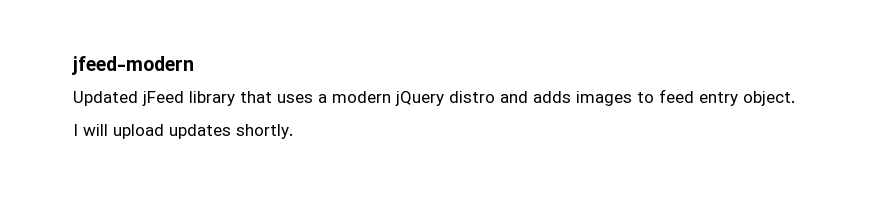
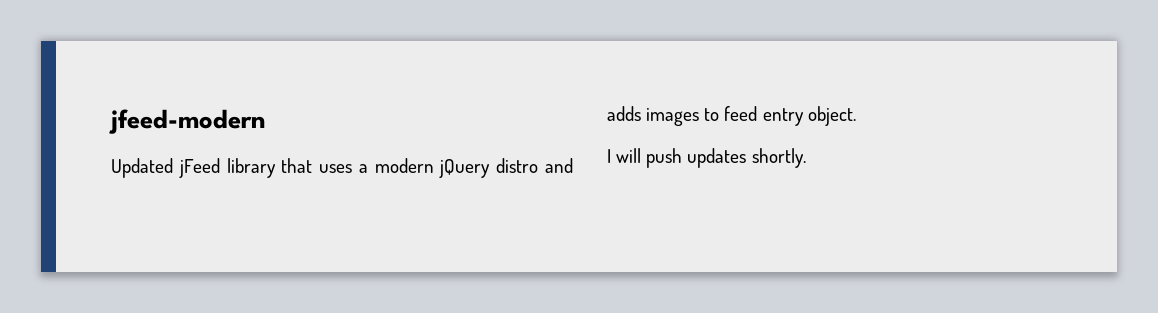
- I will upload updates shortly.
+ I will push updates shortly.

